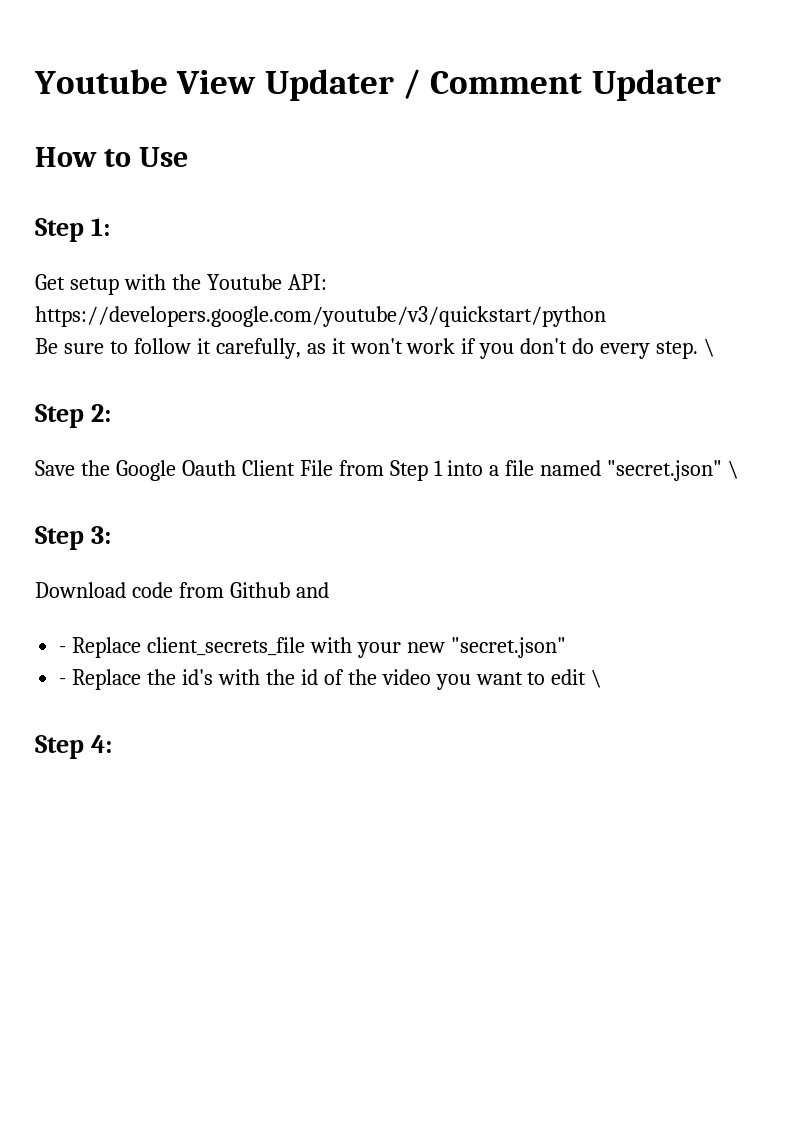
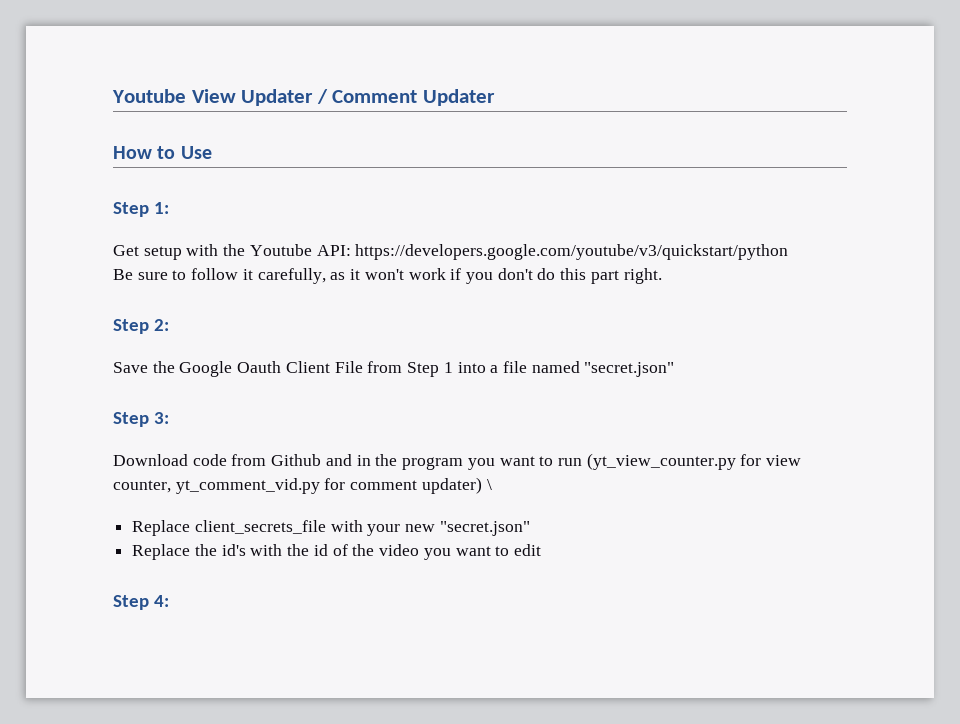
- Be sure to follow it carefully, as it won't work if you don't do every step. \
+ Be sure to follow it carefully, as it won't work if you don't do this part right.
- Save the Google Oauth Client File from Step 1 into a file named "secret.json" \
+ Save the Google Oauth Client File from Step 1 into a file named "secret.json"
- Download code from Github and
- - Replace client_secrets_file with your new "secret.json"
+ Download code from Github and in the program you want to run (yt_view_counter.py for view counter, yt_comment_vid.py for comment updater) \
+ Replace client_secrets_file with your new "secret.json"
- - Replace the id's with the id of the video you want to edit \
+ Replace the id's with the id of the video you want to edit

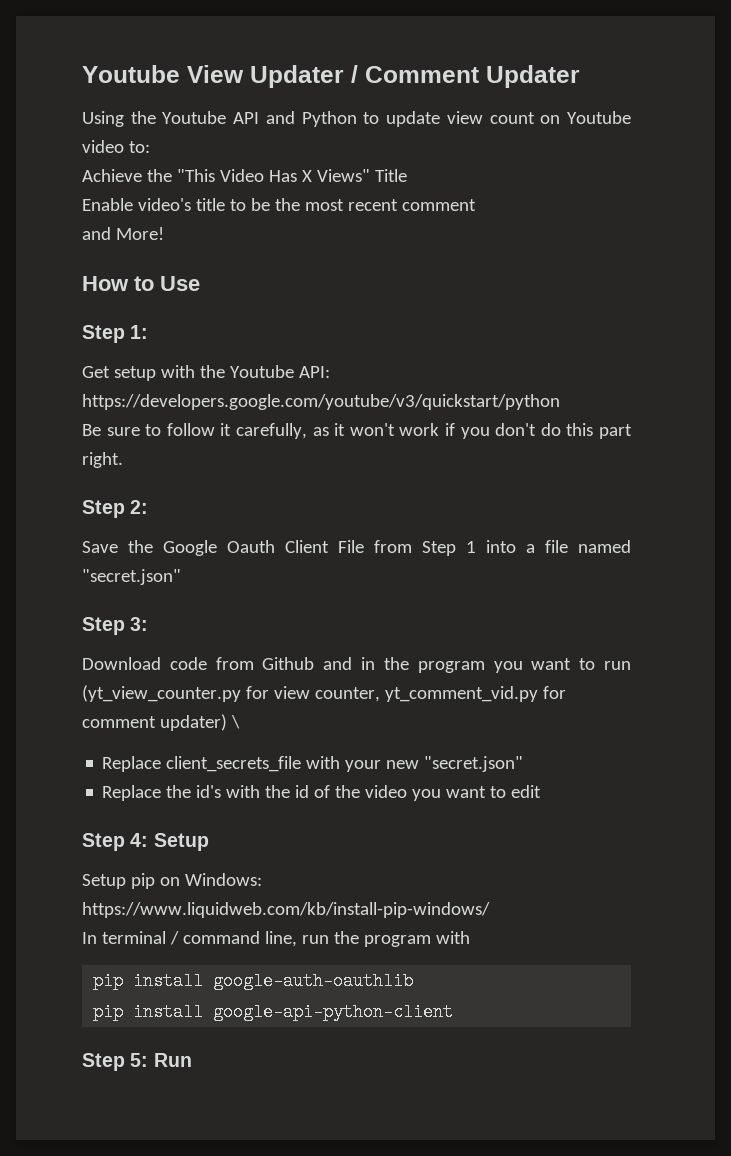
+ Using the Youtube API and Python to update view count on Youtube video to:
+ Achieve the "This Video Has X Views" Title
+ Enable video's title to be the most recent comment
+ and More!
- Step 4:
+ Step 4: Setup
+ Setup pip on Windows: https://www.liquidweb.com/kb/install-pip-windows/
+ In terminal / command line, run the program with
+ pip install google-auth-oauthlib
+ pip install google-api-python-client
+ Step 5: Run

